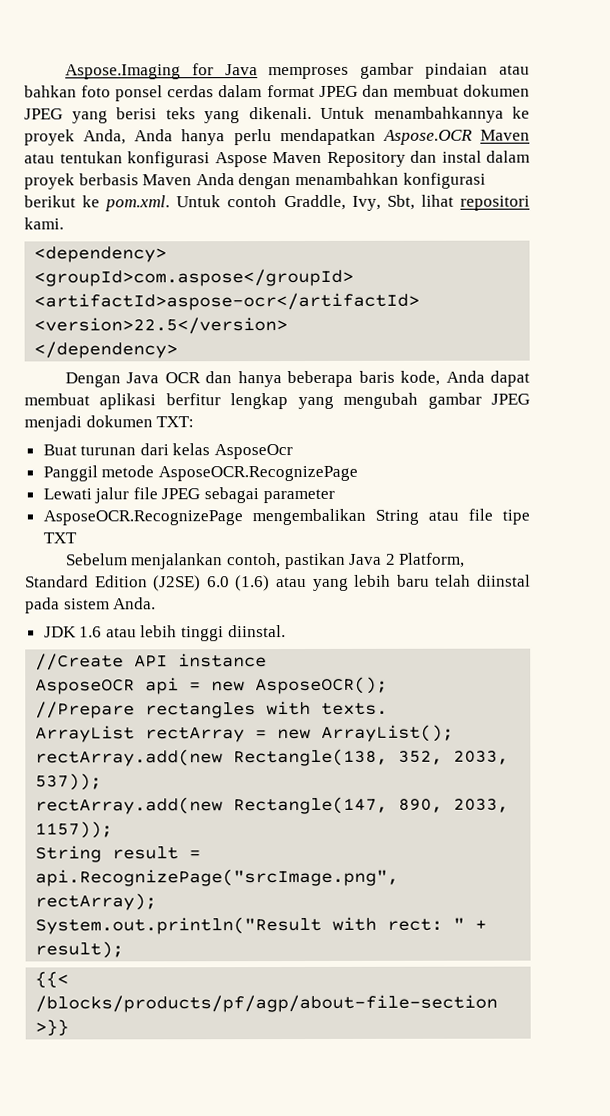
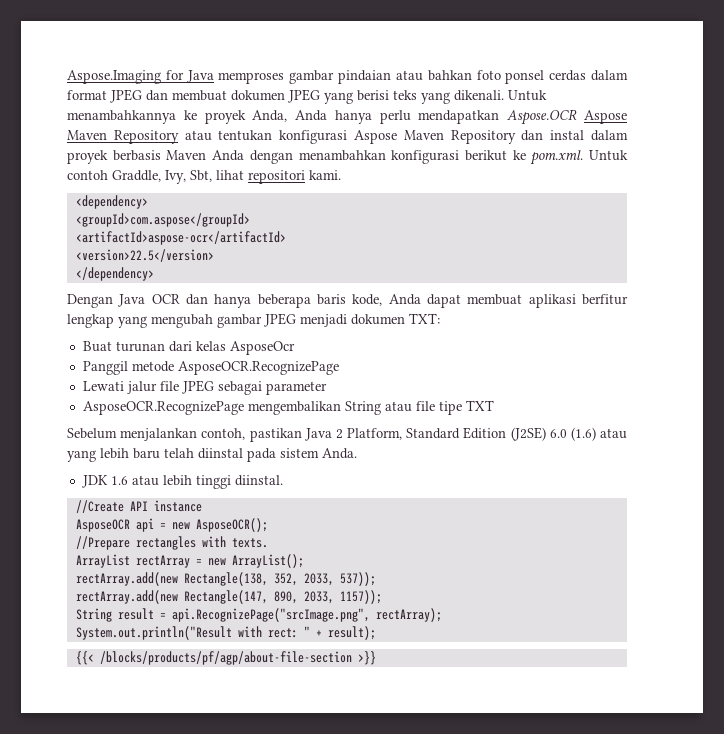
- Untuk menambahkannya ke proyek Anda, Anda hanya perlu mendapatkan Aspose.OCR Maven atau tentukan konfigurasi Aspose Maven Repository dan instal dalam proyek berbasis Maven Anda dengan menambahkan konfigurasi berikut ke pom.xml. Untuk contoh Graddle, Ivy, Sbt, lihat repositori kami.
+ Untuk menambahkannya ke proyek Anda, Anda hanya perlu mendapatkan Aspose.OCR Aspose Maven Repository atau tentukan konfigurasi Aspose Maven Repository dan instal dalam proyek berbasis Maven Anda dengan menambahkan konfigurasi berikut ke pom.xml. Untuk contoh Graddle, Ivy, Sbt, lihat repositori kami.

